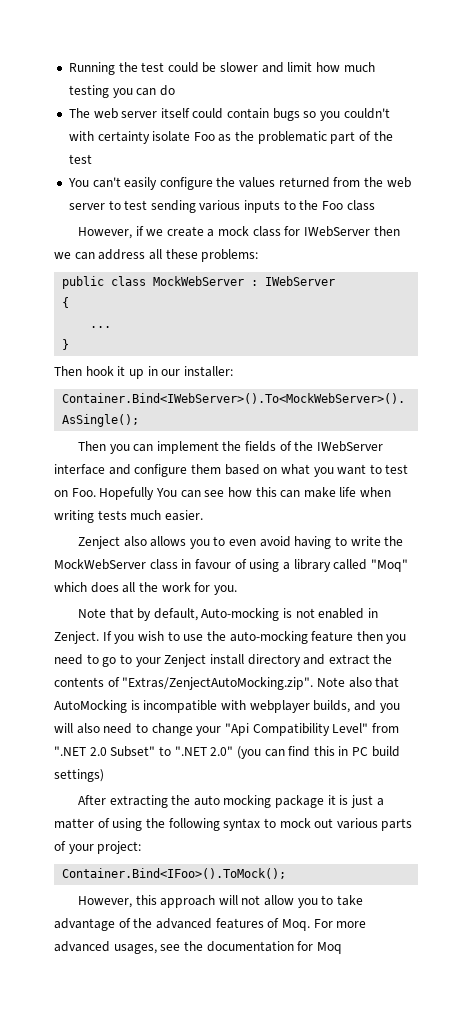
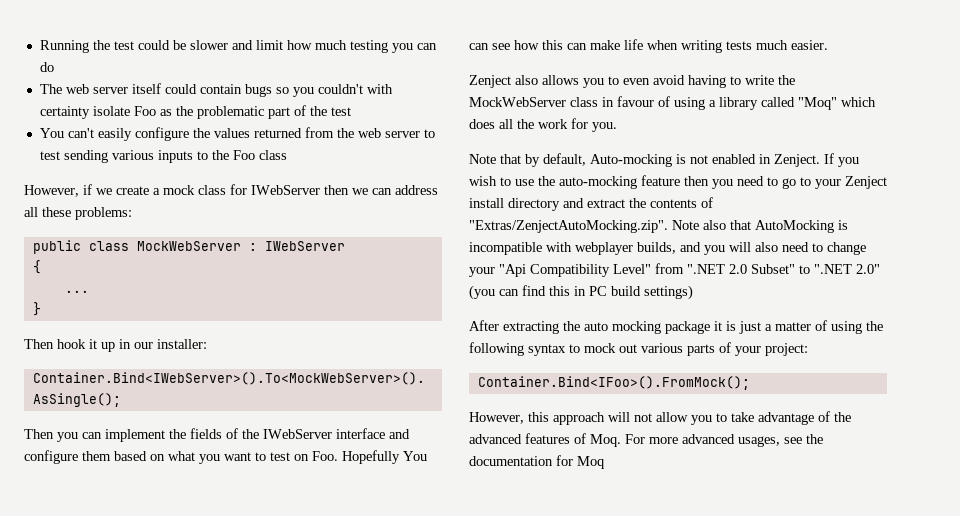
- Container.Bind<IFoo>().ToMock();
+ Container.Bind<IFoo>().FromMock();

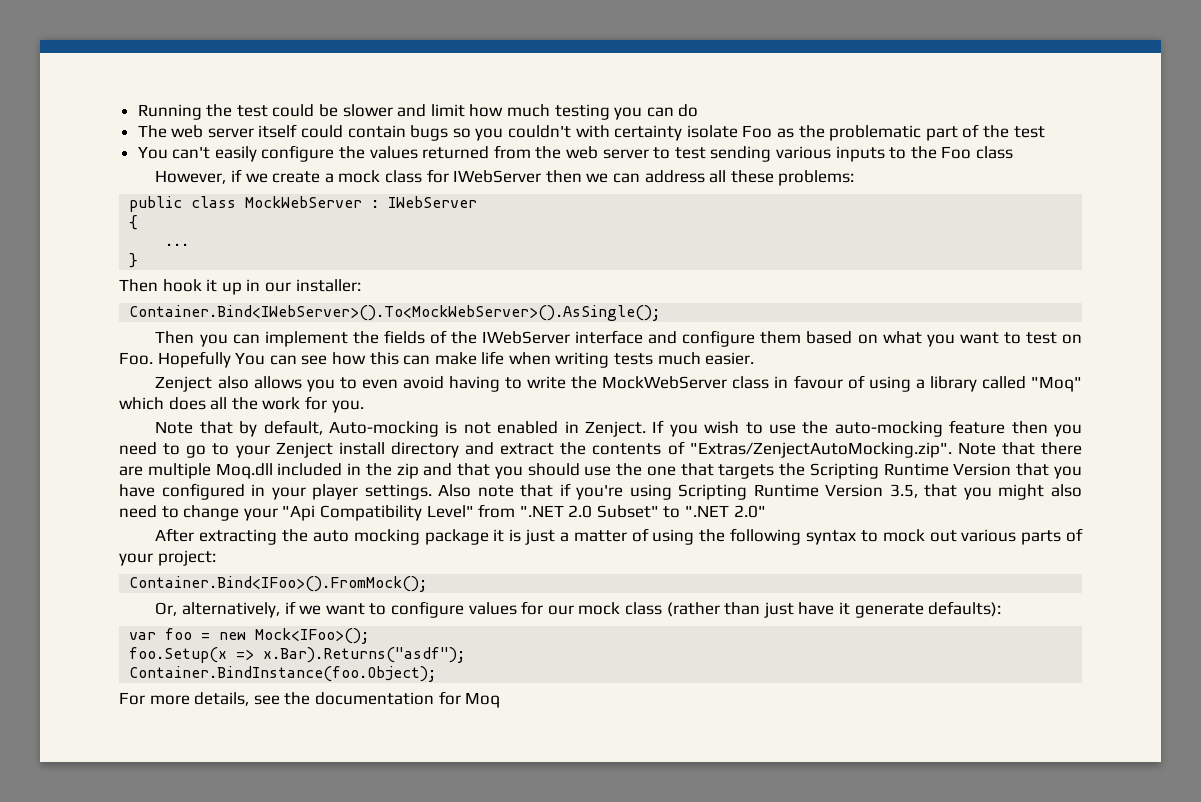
- If you wish to use the auto-mocking feature then you need to go to your Zenject install directory and extract the contents of "Extras/ZenjectAutoMocking.zip". Note also that AutoMocking is incompatible with webplayer builds, and you will also need to change your "Api Compatibility Level" from ".NET 2.0 Subset" to ".NET 2.0" (you can find this in PC build settings)
+ If you wish to use the auto-mocking feature then you need to go to your Zenject install directory and extract the contents of "Extras/ZenjectAutoMocking.zip". Note that there are multiple Moq.dll included in the zip and that you should use the one that targets the Scripting Runtime Version that you have configured in your player settings. Also note that if you're using Scripting Runtime Version 3.5, that you might also need to change your "Api Compatibility Level" from ".NET 2.0 Subset" to ".NET 2.0"
- However, this approach will not allow you to take advantage of the advanced features of Moq. For more advanced usages, see the documentation for Moq
+ Or, alternatively, if we want to configure values for our mock class (rather than just have it generate defaults):
+ var foo = new Mock<IFoo>();
+ foo.Setup(x => x.Bar).Returns("asdf");
+ Container.BindInstance(foo.Object);
+ For more details, see the documentation for Moq

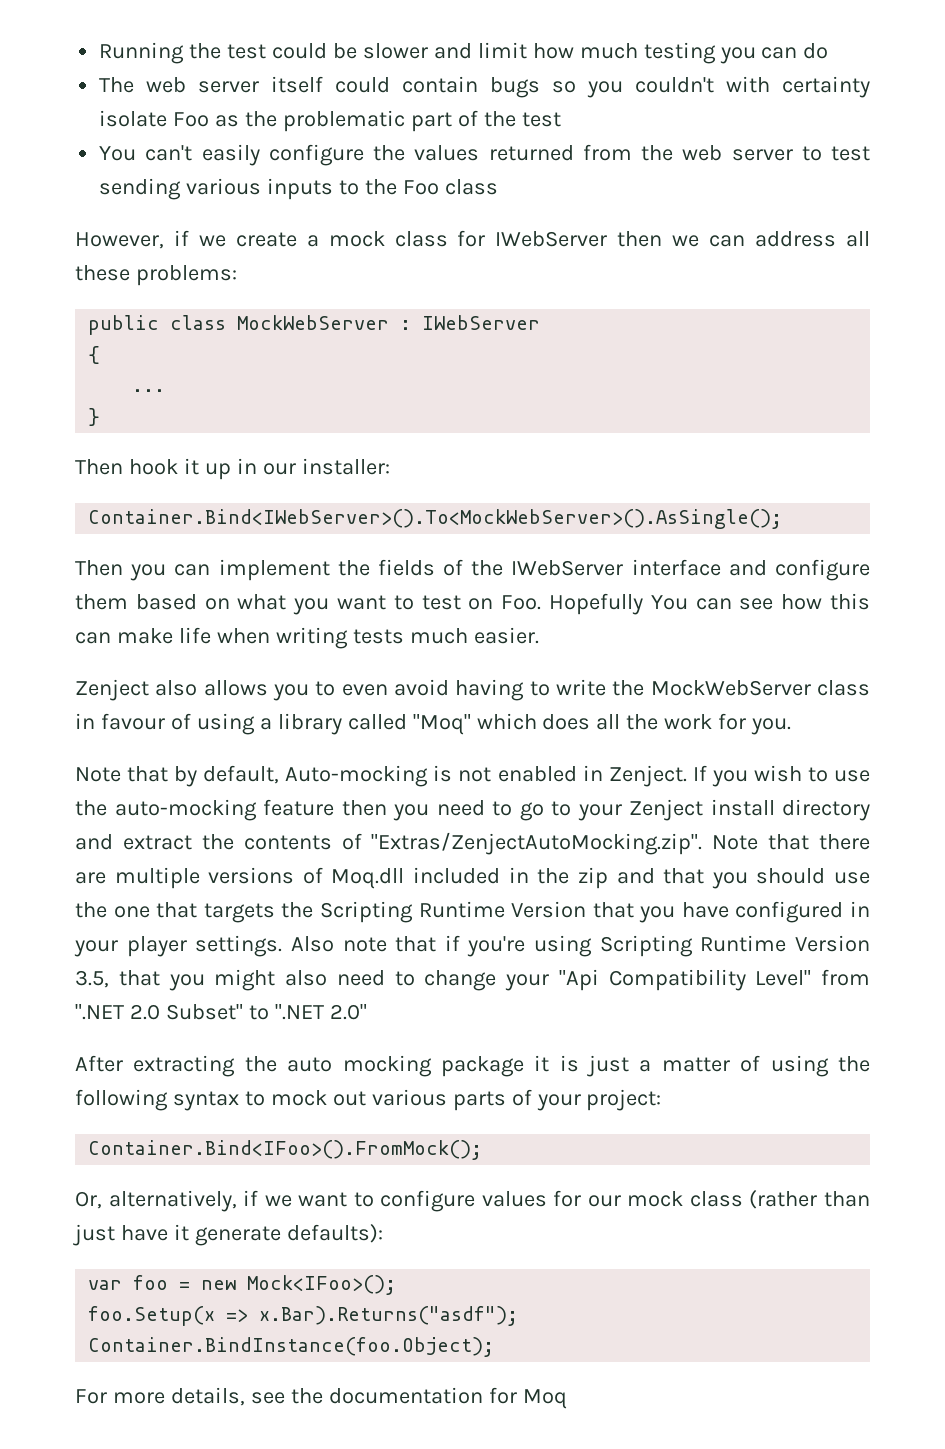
- If you wish to use the auto-mocking feature then you need to go to your Zenject install directory and extract the contents of "Extras/ZenjectAutoMocking.zip". Note that there are multiple Moq.dll included in the zip and that you should use the one that targets the Scripting Runtime Version that you have configured in your player settings.
+ If you wish to use the auto-mocking feature then you need to go to your Zenject install directory and extract the contents of "Extras/ZenjectAutoMocking.zip". Note that there are multiple versions of Moq.dll included in the zip and that you should use the one that targets the Scripting Runtime Version that you have configured in your player settings.

